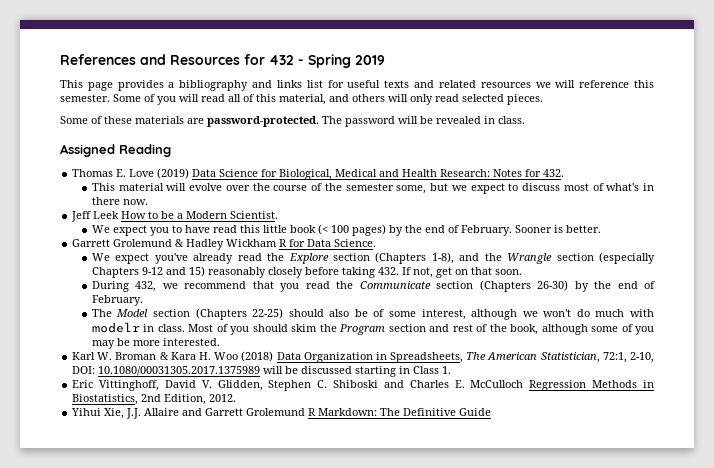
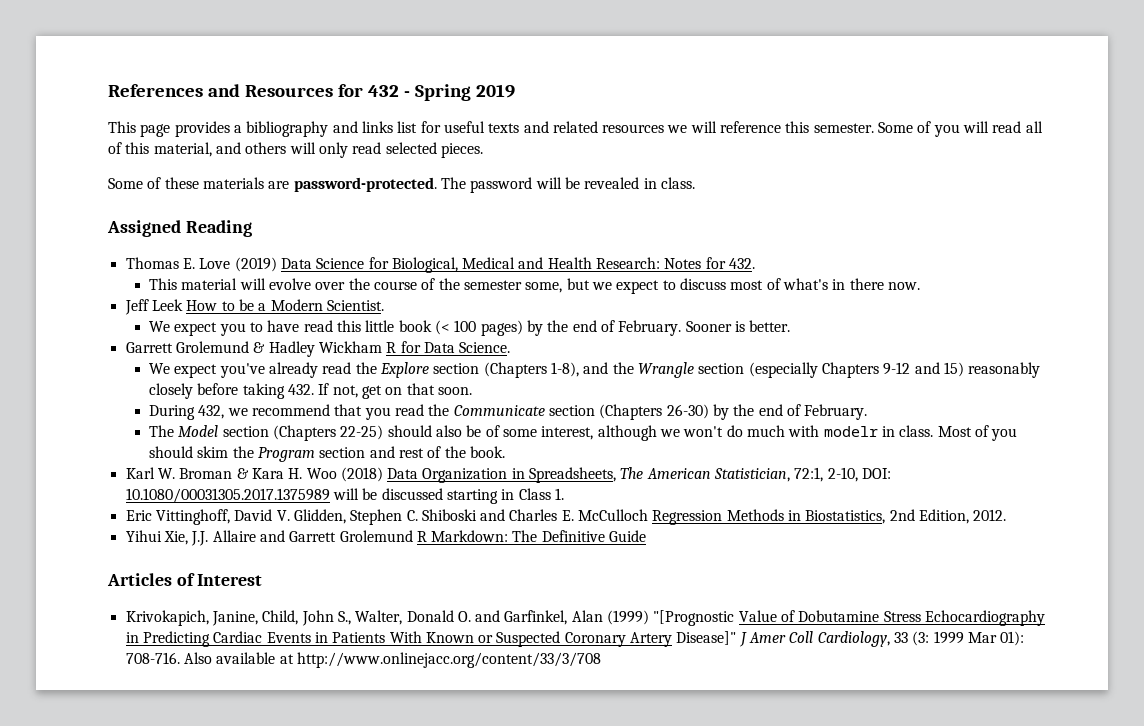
- Most of you should skim the Program section and rest of the book, although some of you may be more interested.
+ Most of you should skim the Program section and rest of the book.
+ Articles of Interest
+ Krivokapich, Janine, Child, John S., Walter, Donald O. and Garfinkel, Alan (1999) "[Prognostic Value of Dobutamine Stress Echocardiography in Predicting Cardiac Events in Patients With Known or Suspected Coronary Artery Disease]" J Amer Coll Cardiology, 33 (3: 1999 Mar 01): 708-716. Also available at http://www.onlinejacc.org/content/33/3/708

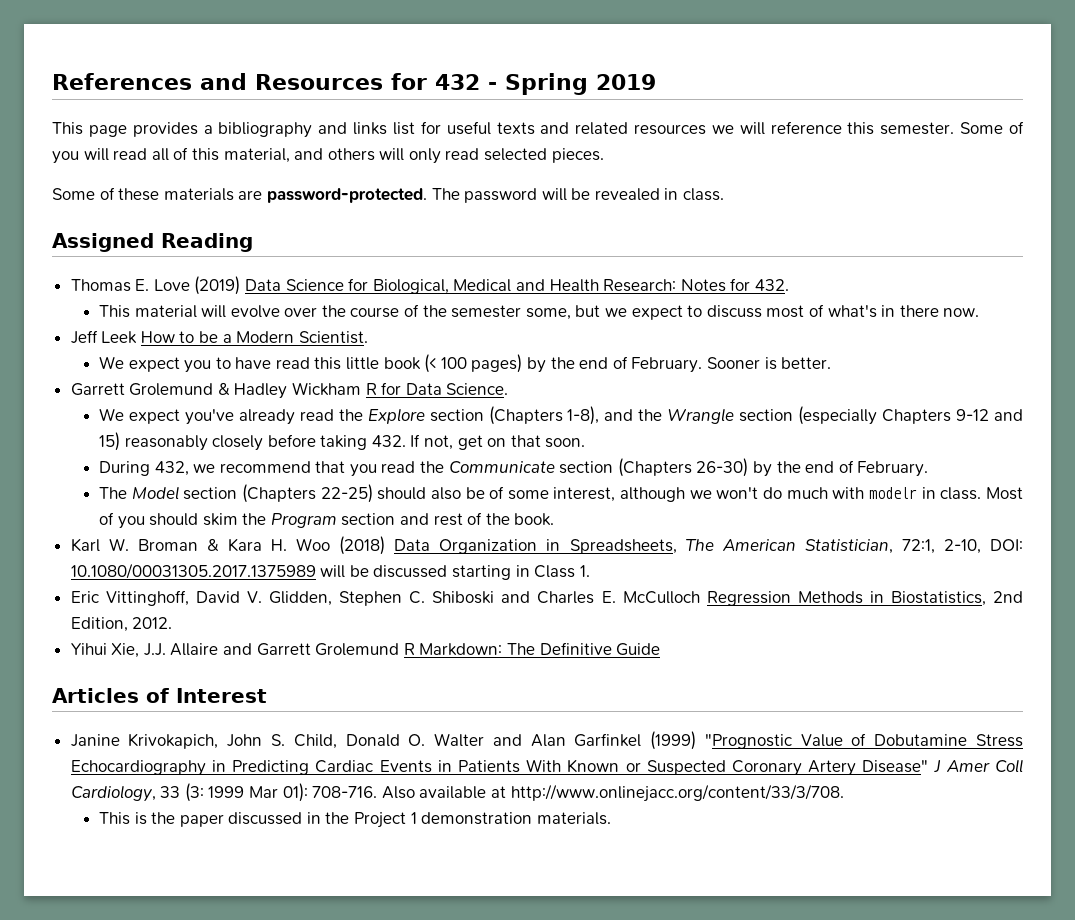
- Krivokapich, Janine, Child, John S., Walter, Donald O. and Garfinkel, Alan (1999) "[Prognostic Value of Dobutamine Stress Echocardiography in Predicting Cardiac Events in Patients With Known or Suspected Coronary Artery Disease]" J Amer Coll Cardiology, 33 (3: 1999 Mar 01): 708-716.
+ Janine Krivokapich, John S. Child, Donald O. Walter and Alan Garfinkel (1999) "Prognostic Value of Dobutamine Stress Echocardiography in Predicting Cardiac Events in Patients With Known or Suspected Coronary Artery Disease" J Amer Coll Cardiology, 33 (3: 1999 Mar 01): 708-716.
- Also available at http://www.onlinejacc.org/content/33/3/708
+ Also available at http://www.onlinejacc.org/content/33/3/708.
+ This is the paper discussed in the Project 1 demonstration materials.

